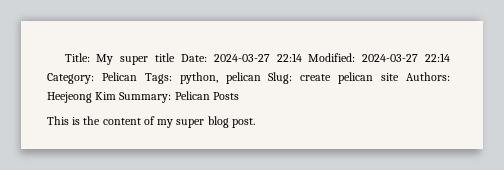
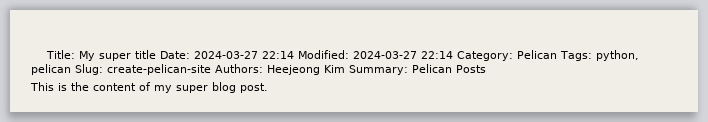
- Title: My super title Date: 2024-03-27 22:14 Modified: 2024-03-27 22:14 Category: Pelican Tags: python, pelican Slug: create pelican site Authors: Heejeong Kim Summary: Pelican Posts
+ Title: My super title Date: 2024-03-27 22:14 Modified: 2024-03-27 22:14 Category: Pelican Tags: python, pelican Slug: create-pelican-site Authors: Heejeong Kim Summary: Pelican Posts

